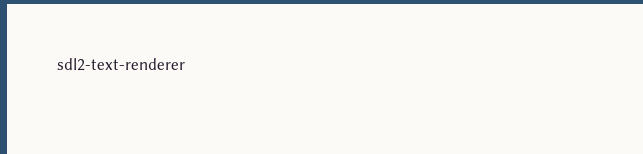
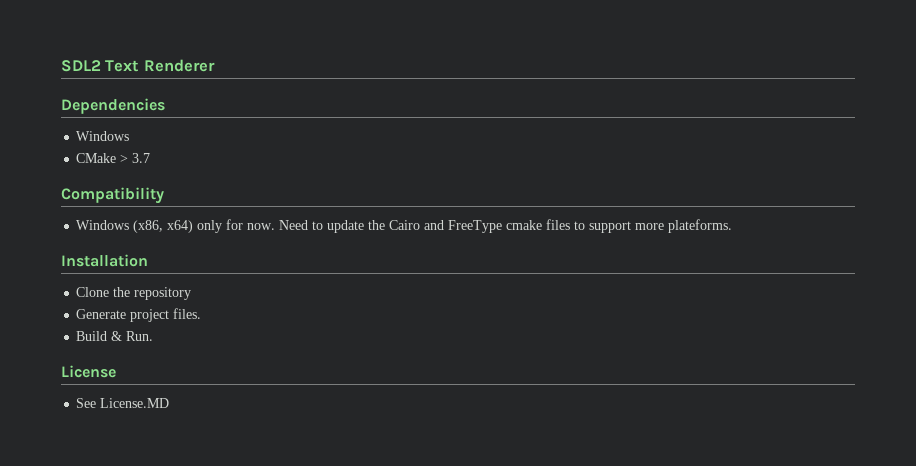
- sdl2-text-renderer
+ SDL2 Text Renderer
+ Dependencies
+ Windows
+ CMake > 3.7
+ Compatibility
+ Windows (x86, x64) only for now. Need to update the Cairo and FreeType cmake files to support more plateforms.
+ Installation
+ Clone the repository
+ Generate project files.
+ Build & Run.
+ License
+ See License.MD

